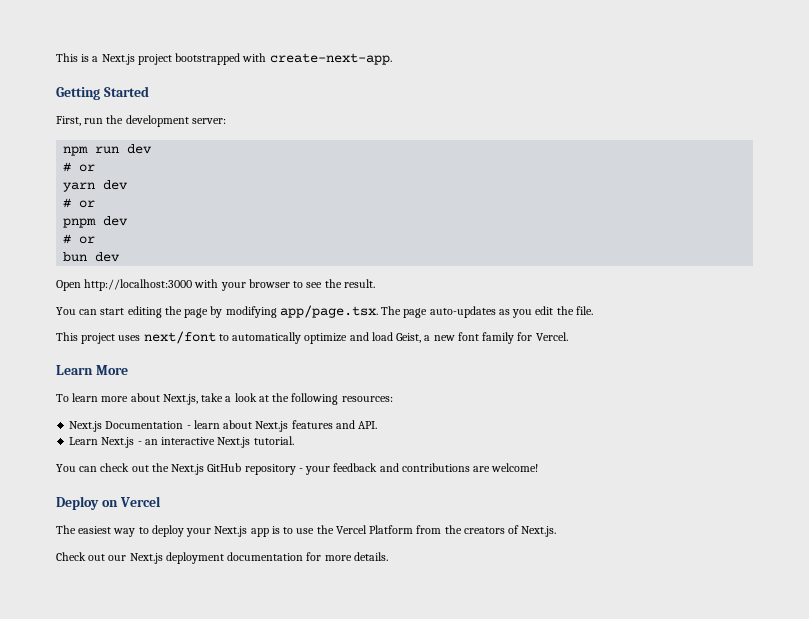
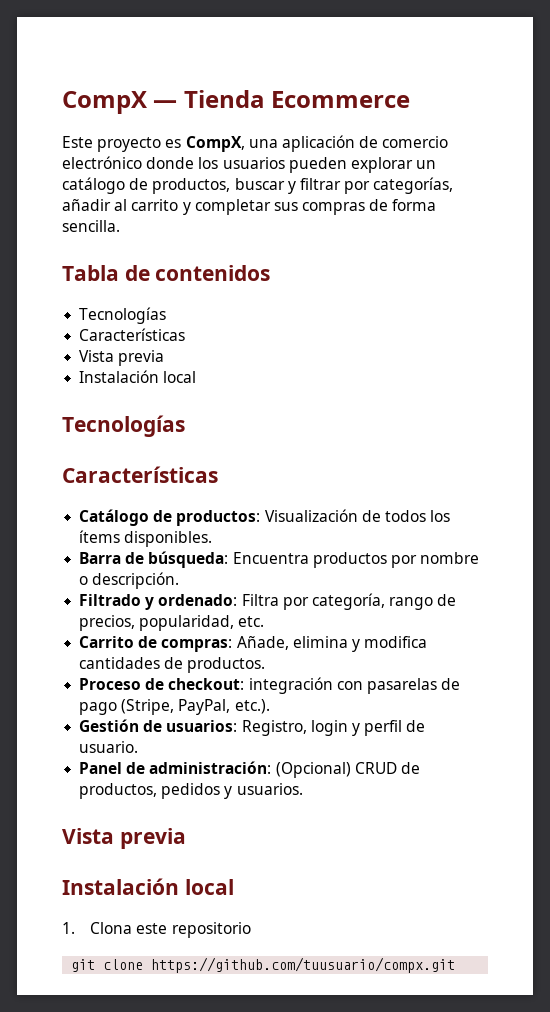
- This is a Next.js project bootstrapped with create-next-app.
- Getting Started
- First, run the development server:
- npm run dev
- # or
- yarn dev
- # or
- pnpm dev
- # or
- bun dev
- Open http://localhost:3000 with your browser to see the result.
- You can start editing the page by modifying app/page.tsx. The page auto-updates as you edit the file.
- This project uses next/font to automatically optimize and load Geist, a new font family for Vercel.
- Learn More
- To learn more about Next.js, take a look at the following resources:
- Next.js Documentation - learn about Next.js features and API.
- Learn Next.js - an interactive Next.js tutorial.
- You can check out the Next.js GitHub repository - your feedback and contributions are welcome!
- Deploy on Vercel
- The easiest way to deploy your Next.js app is to use the Vercel Platform from the creators of Next.js.
- Check out our Next.js deployment documentation for more details.
+ CompX — Tienda Ecommerce
+ Este proyecto es CompX, una aplicación de comercio electrónico donde los usuarios pueden explorar un catálogo de productos, buscar y filtrar por categorías, añadir al carrito y completar sus compras de forma sencilla.
+ Tabla de contenidos
+ Tecnologías
+ Características
+ Vista previa
+ Instalación local
+ Tecnologías
+ Características
+ Catálogo de productos: Visualización de todos los ítems disponibles.
+ Barra de búsqueda: Encuentra productos por nombre o descripción.
+ Filtrado y ordenado: Filtra por categoría, rango de precios, popularidad, etc.
+ Carrito de compras: Añade, elimina y modifica cantidades de productos.
+ Proceso de checkout: integración con pasarelas de pago (Stripe, PayPal, etc.).
+ Gestión de usuarios: Registro, login y perfil de usuario.
+ Panel de administración: (Opcional) CRUD de productos, pedidos y usuarios.
+ Vista previa
+ Instalación local
+ 1. Clona este repositorio
+ git clone https://github.com/tuusuario/compx.git

